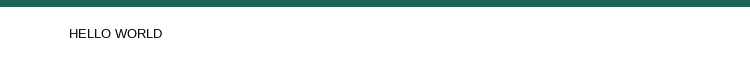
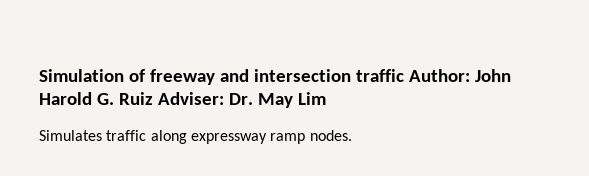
- HELLO WORLD
+ Simulation of freeway and intersection traffic Author: John Harold G. Ruiz Adviser: Dr. May Lim
+ Simulates traffic along expressway ramp nodes.

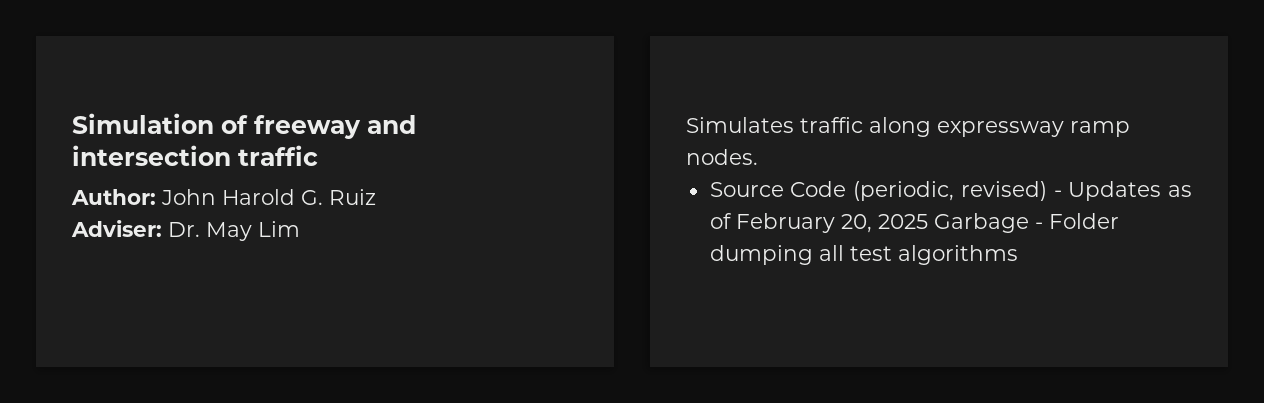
- Simulation of freeway and intersection traffic Author: John Harold G. Ruiz Adviser: Dr. May Lim
+ Simulation of freeway and intersection traffic
+ Author: John Harold G. Ruiz
+ Adviser: Dr. May Lim
+ Source Code (periodic, revised) - Updates as of February 20, 2025 Garbage - Folder dumping all test algorithms

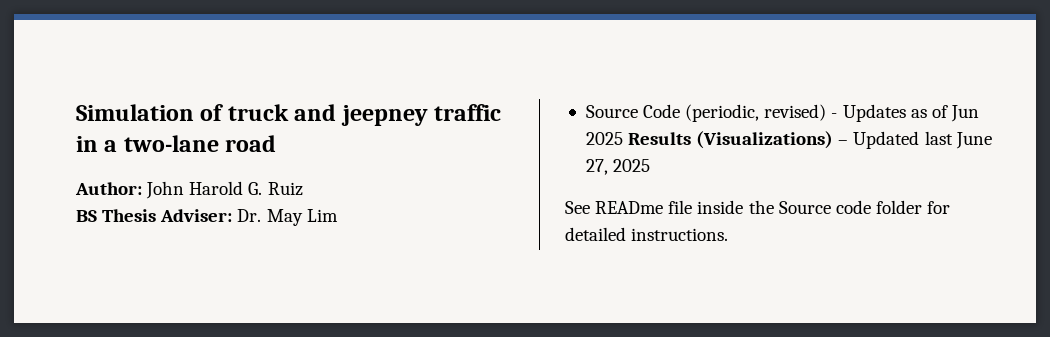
- Simulation of freeway and intersection traffic
+ Simulation of truck and jeepney traffic in a two-lane road
- Adviser: Dr. May Lim
+ BS Thesis Adviser: Dr. May Lim
- Simulates traffic along expressway ramp nodes.
- Source Code (periodic, revised) - Updates as of February 20, 2025 Garbage - Folder dumping all test algorithms
+ Source Code (periodic, revised) - Updates as of Jun 2025 Results (Visualizations) – Updated last June 27, 2025
+ See READme file inside the Source code folder for detailed instructions.

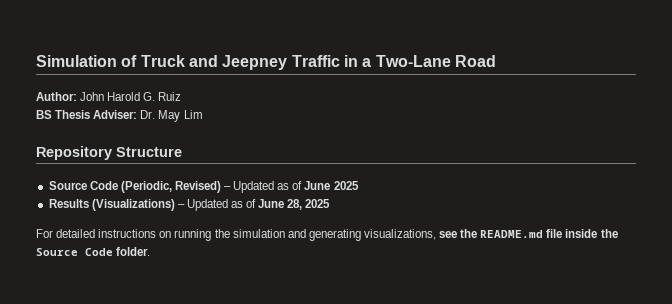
- Simulation of truck and jeepney traffic in a two-lane road
+ Simulation of Truck and Jeepney Traffic in a Two-Lane Road
- Source Code (periodic, revised) - Updates as of Jun 2025 Results (Visualizations) – Updated last June 27, 2025
- See READme file inside the Source code folder for detailed instructions.
+ Repository Structure
+ Source Code (Periodic, Revised) – Updated as of June 2025
+ Results (Visualizations) – Updated as of June 28, 2025
+ For detailed instructions on running the simulation and generating visualizations, see the README.md file inside the Source Code folder.

